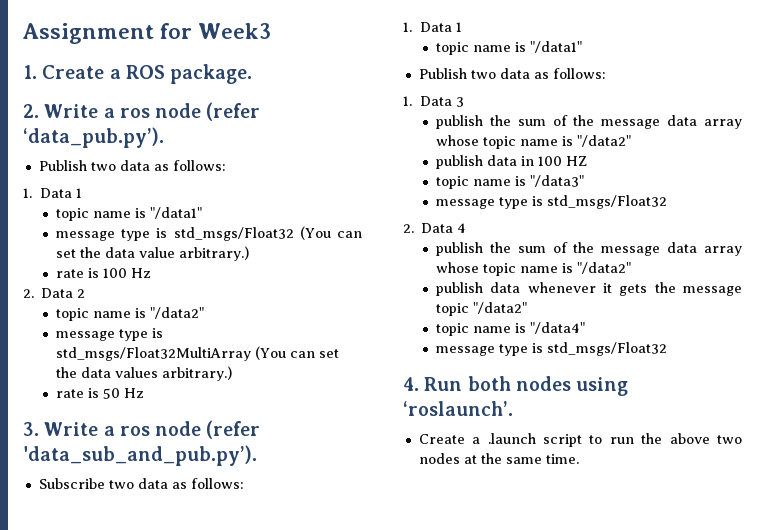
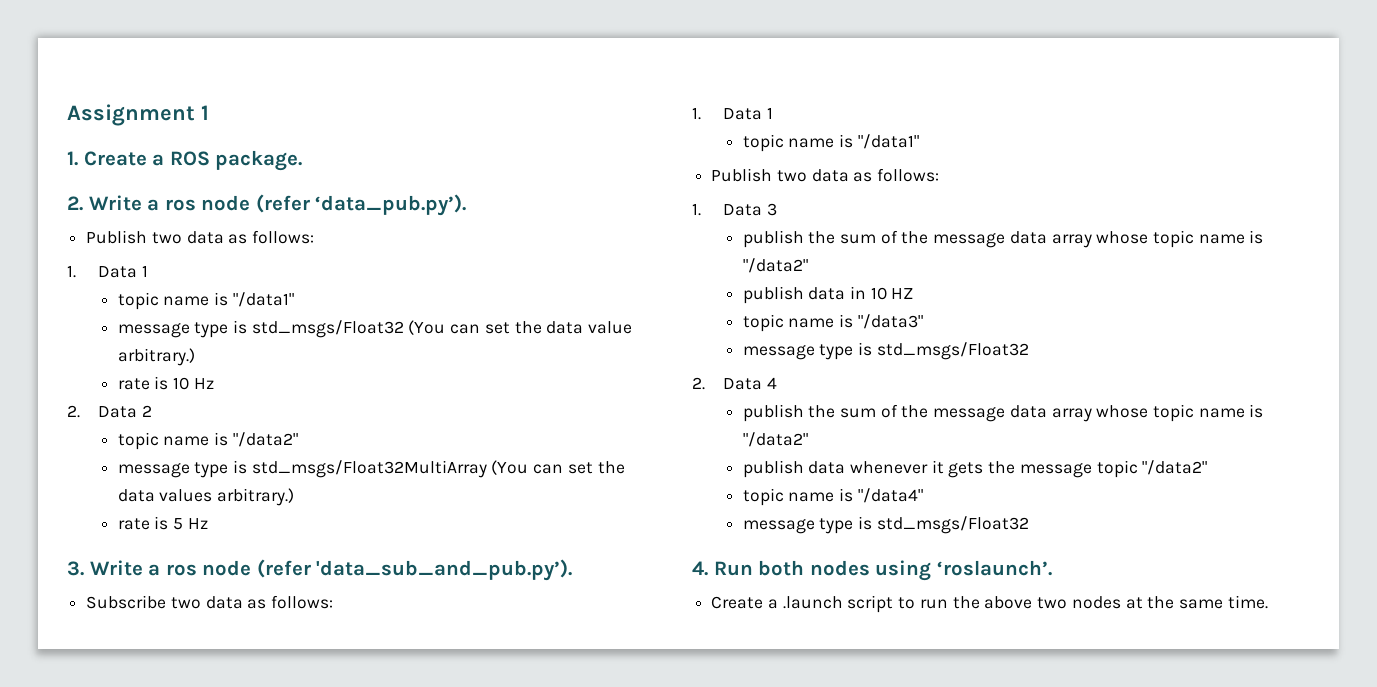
- Assignment for Week3
+ Assignment 1
- rate is 100 Hz
+ rate is 10 Hz
- rate is 50 Hz
+ rate is 5 Hz
- publish data in 100 HZ
+ publish data in 10 HZ

